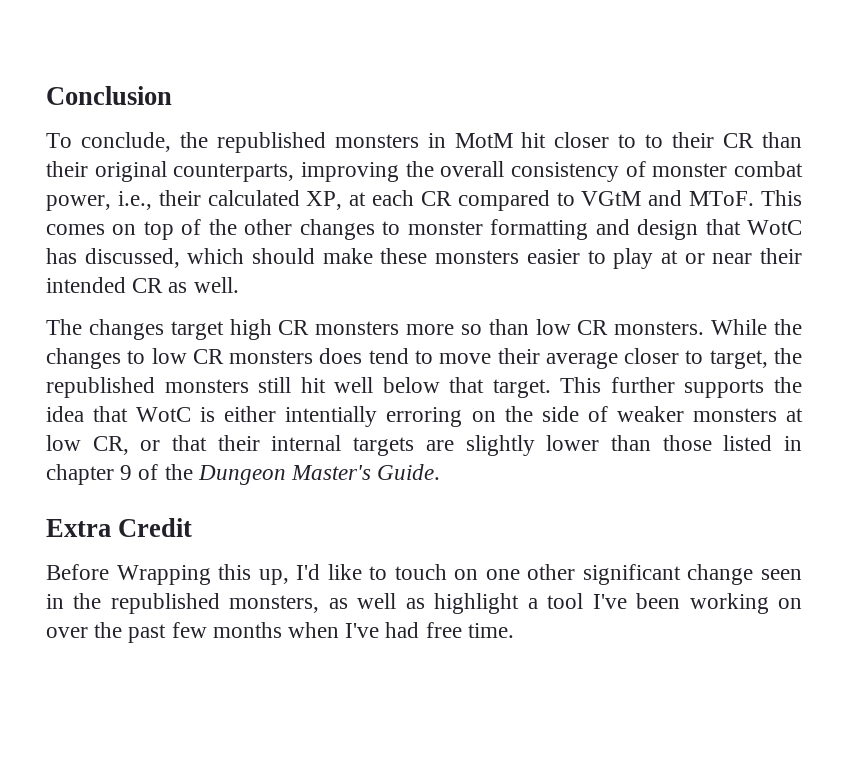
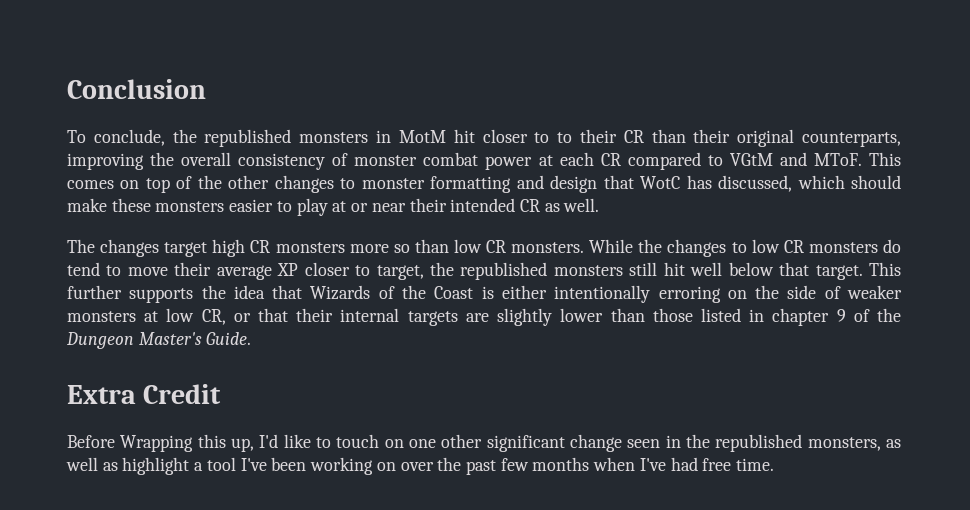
- To conclude, the republished monsters in MotM hit closer to to their CR than their original counterparts, improving the overall consistency of monster combat power, i.e., their calculated XP, at each CR compared to VGtM and MToF.
+ To conclude, the republished monsters in MotM hit closer to to their CR than their original counterparts, improving the overall consistency of monster combat power at each CR compared to VGtM and MToF.
- While the changes to low CR monsters does tend to move their average closer to target, the republished monsters still hit well below that target.
+ While the changes to low CR monsters do tend to move their average XP closer to target, the republished monsters still hit well below that target.
- This further supports the idea that WotC is either intentially erroring on the side of weaker monsters at low CR, or that their internal targets are slightly lower than those listed in chapter 9 of the Dungeon Master's Guide.
+ This further supports the idea that Wizards of the Coast is either intentionally erroring on the side of weaker monsters at low CR, or that their internal targets are slightly lower than those listed in chapter 9 of the Dungeon Master's Guide.

